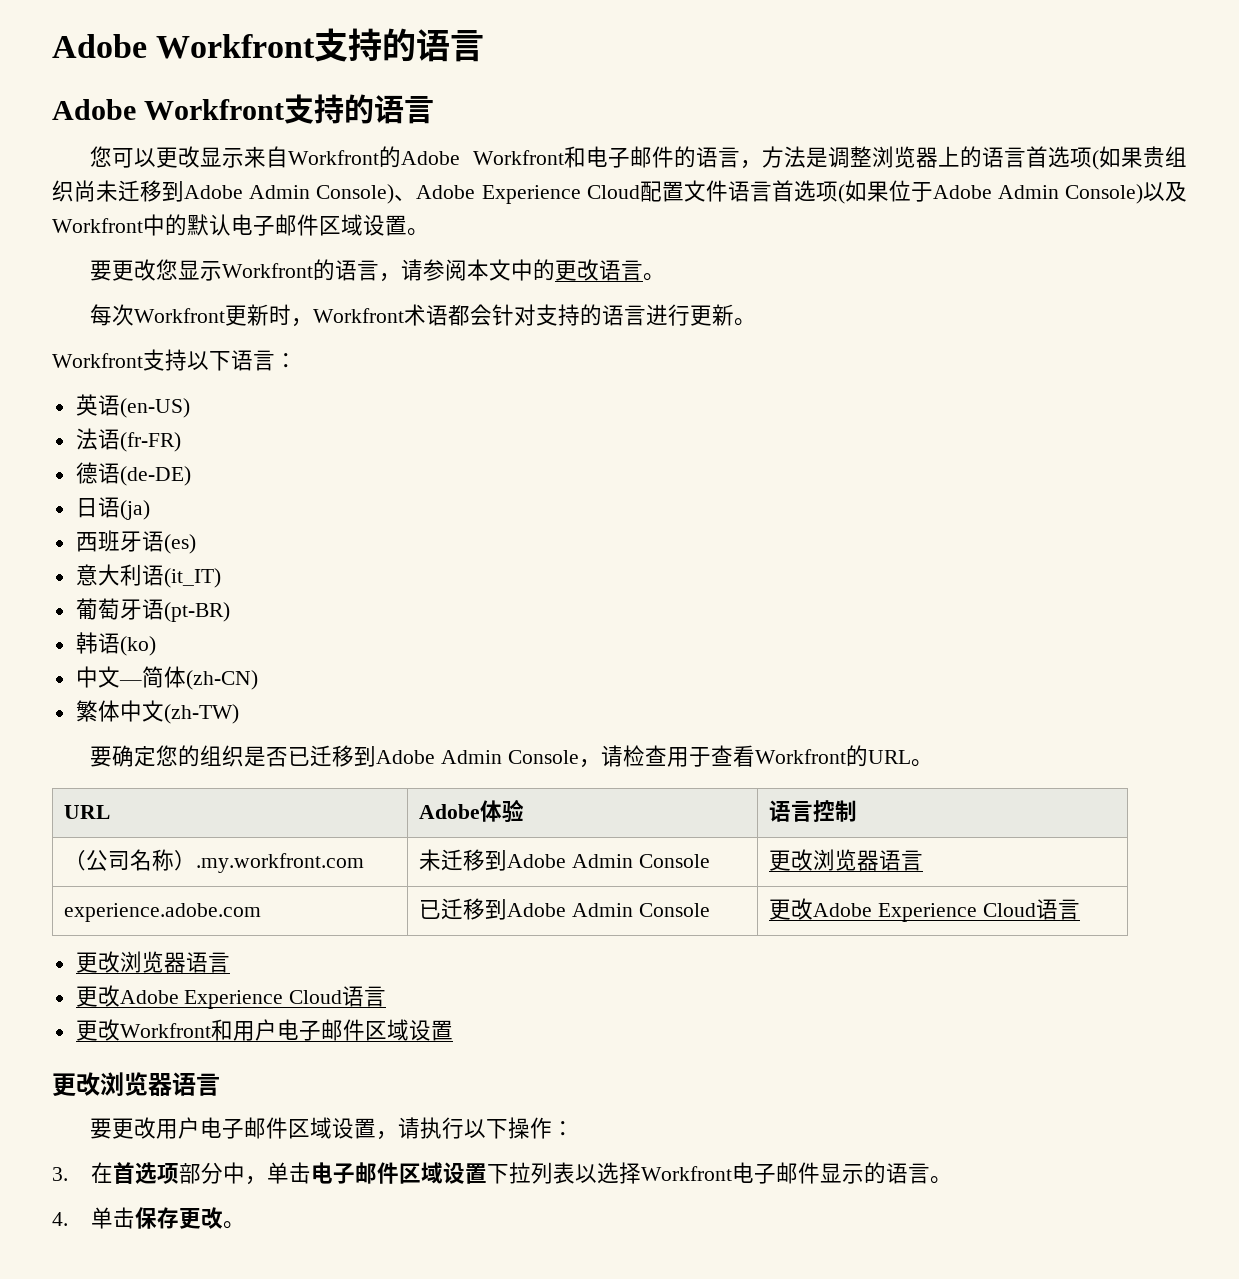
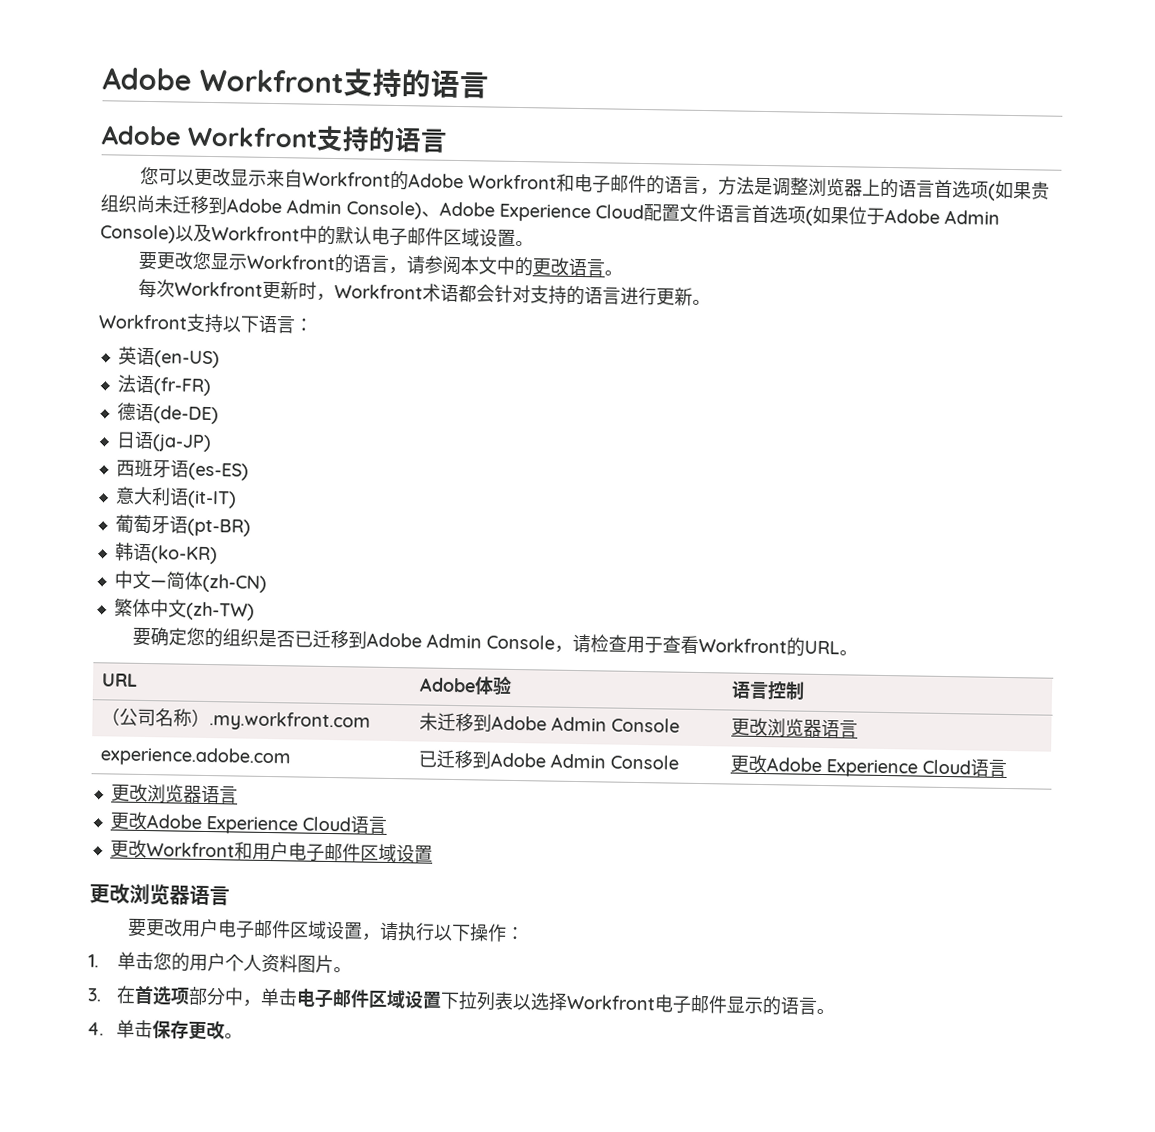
- 日语(ja)
+ 日语(ja-JP)
- 西班牙语(es)
+ 西班牙语(es-ES)
- 意大利语(it_IT)
+ 意大利语(it-IT)
- 韩语(ko)
+ 韩语(ko-KR)
+ 1.单击您的用户个人资料图片。

